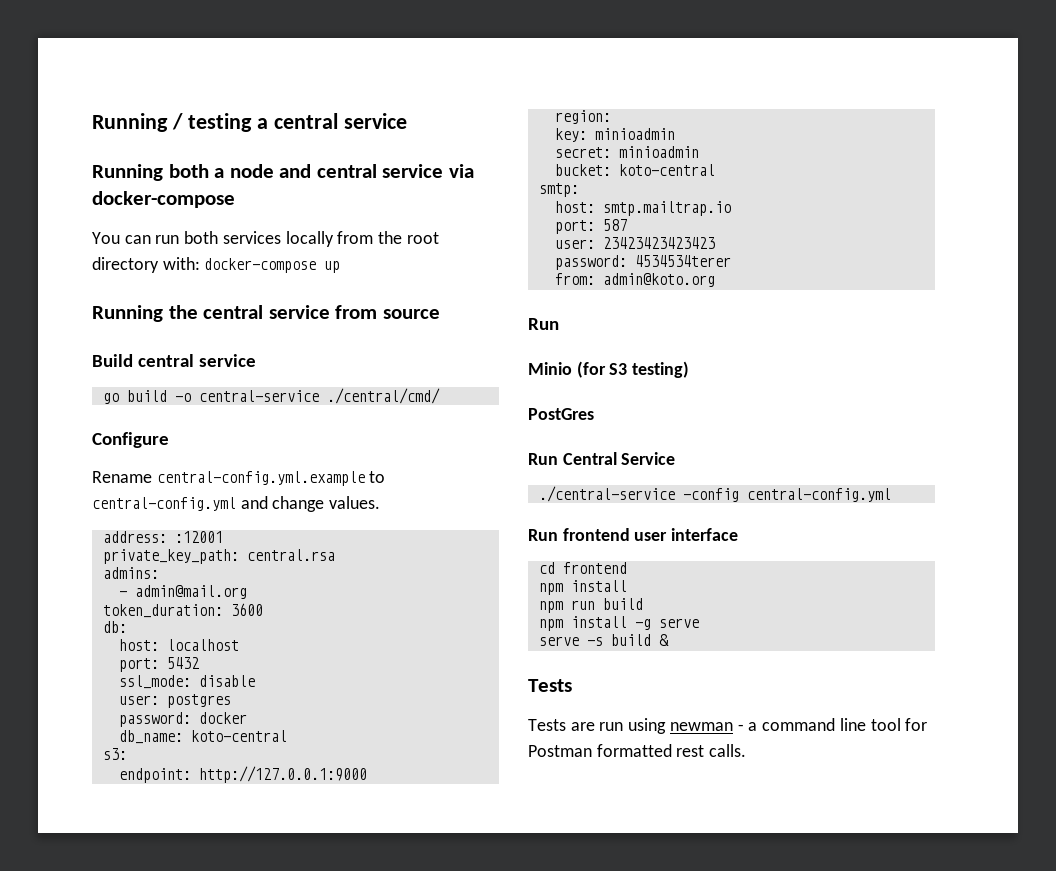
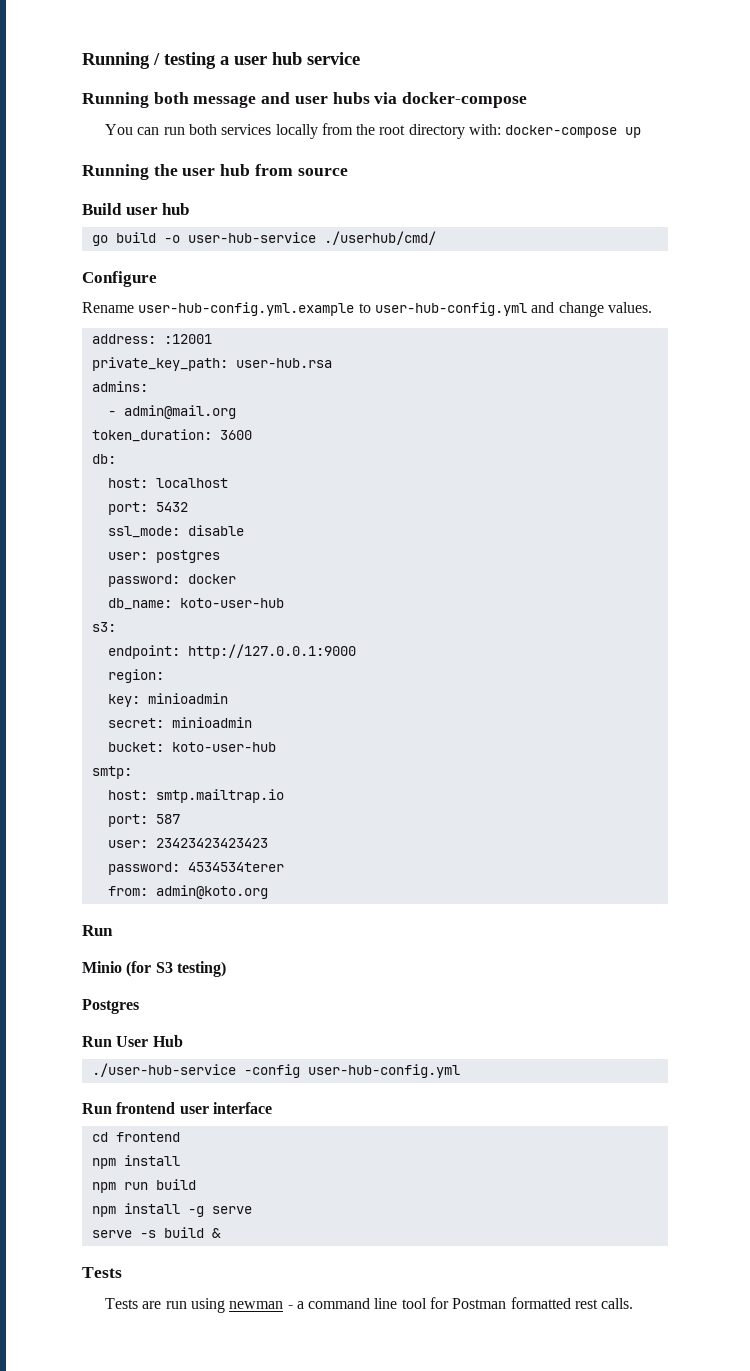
- Running / testing a central service
+ Running / testing a user hub service
- Running both a node and central service via docker-compose
+ Running both message and user hubs via docker-compose
- Running the central service from source
+ Running the user hub from source
- Build central service
+ Build user hub
- go build -o central-service ./central/cmd/
+ go build -o user-hub-service ./userhub/cmd/
- Rename central-config.yml.example to central-config.yml and change values.
+ Rename user-hub-config.yml.example to user-hub-config.yml and change values.
- private_key_path: central.rsa
+ private_key_path: user-hub.rsa
- db_name: koto-central
+ db_name: koto-user-hub
- bucket: koto-central
+ bucket: koto-user-hub
- PostGres
- Run Central Service
- ./central-service -config central-config.yml
+ Postgres
+ Run User Hub
+ ./user-hub-service -config user-hub-config.yml

